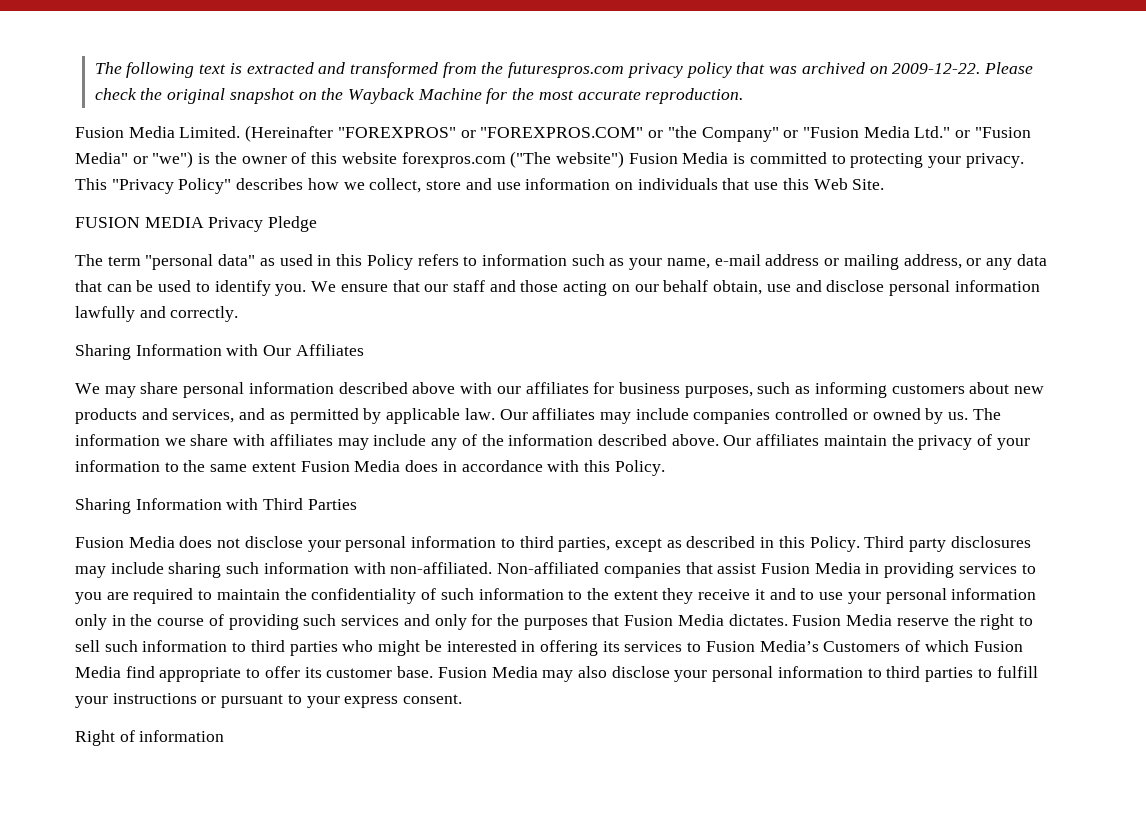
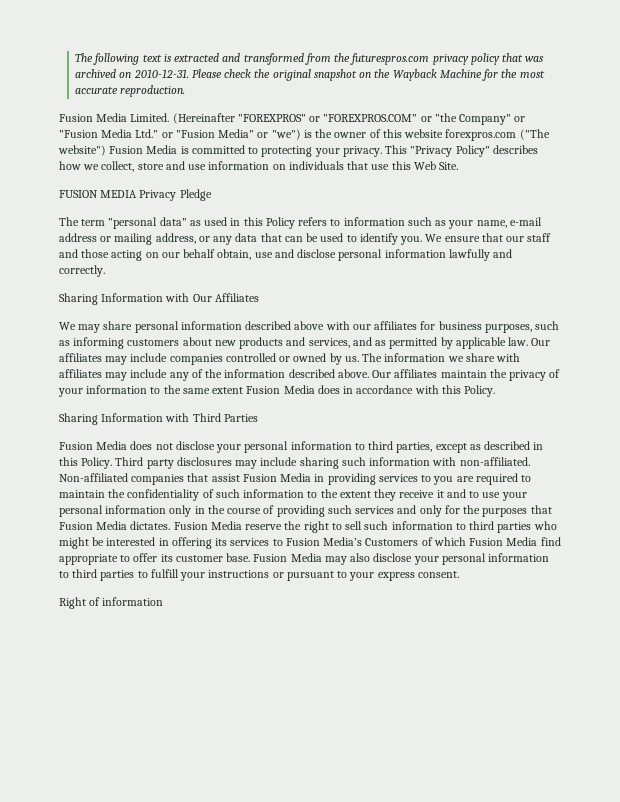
- The following text is extracted and transformed from the futurespros.com privacy policy that was archived on 2009-12-22.
+ The following text is extracted and transformed from the futurespros.com privacy policy that was archived on 2010-12-31.

